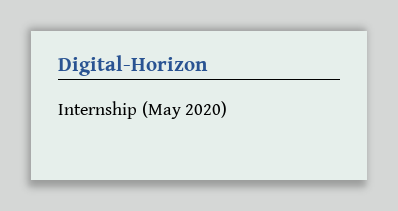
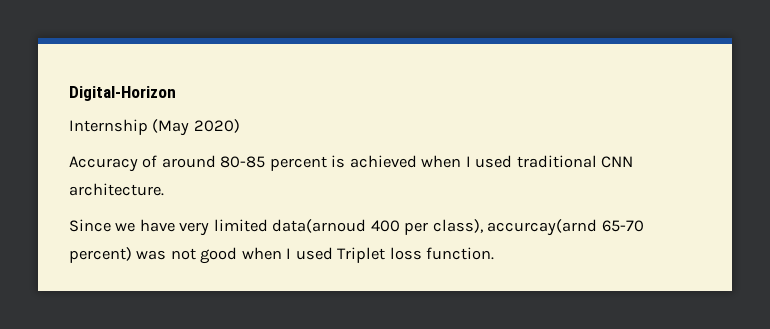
+ Accuracy of around 80-85 percent is achieved when I used traditional CNN architecture.
+ Since we have very limited data(arnoud 400 per class), accurcay(arnd 65-70 percent) was not good when I used Triplet loss function.

